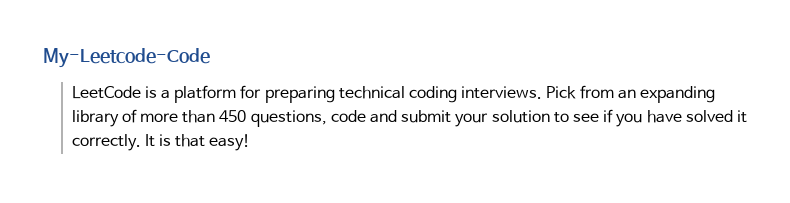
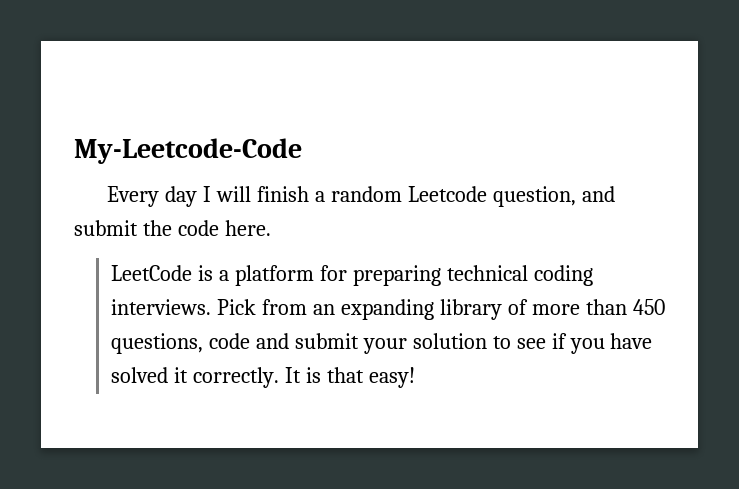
+ Every day I will finish a random Leetcode question, and submit the code here.

